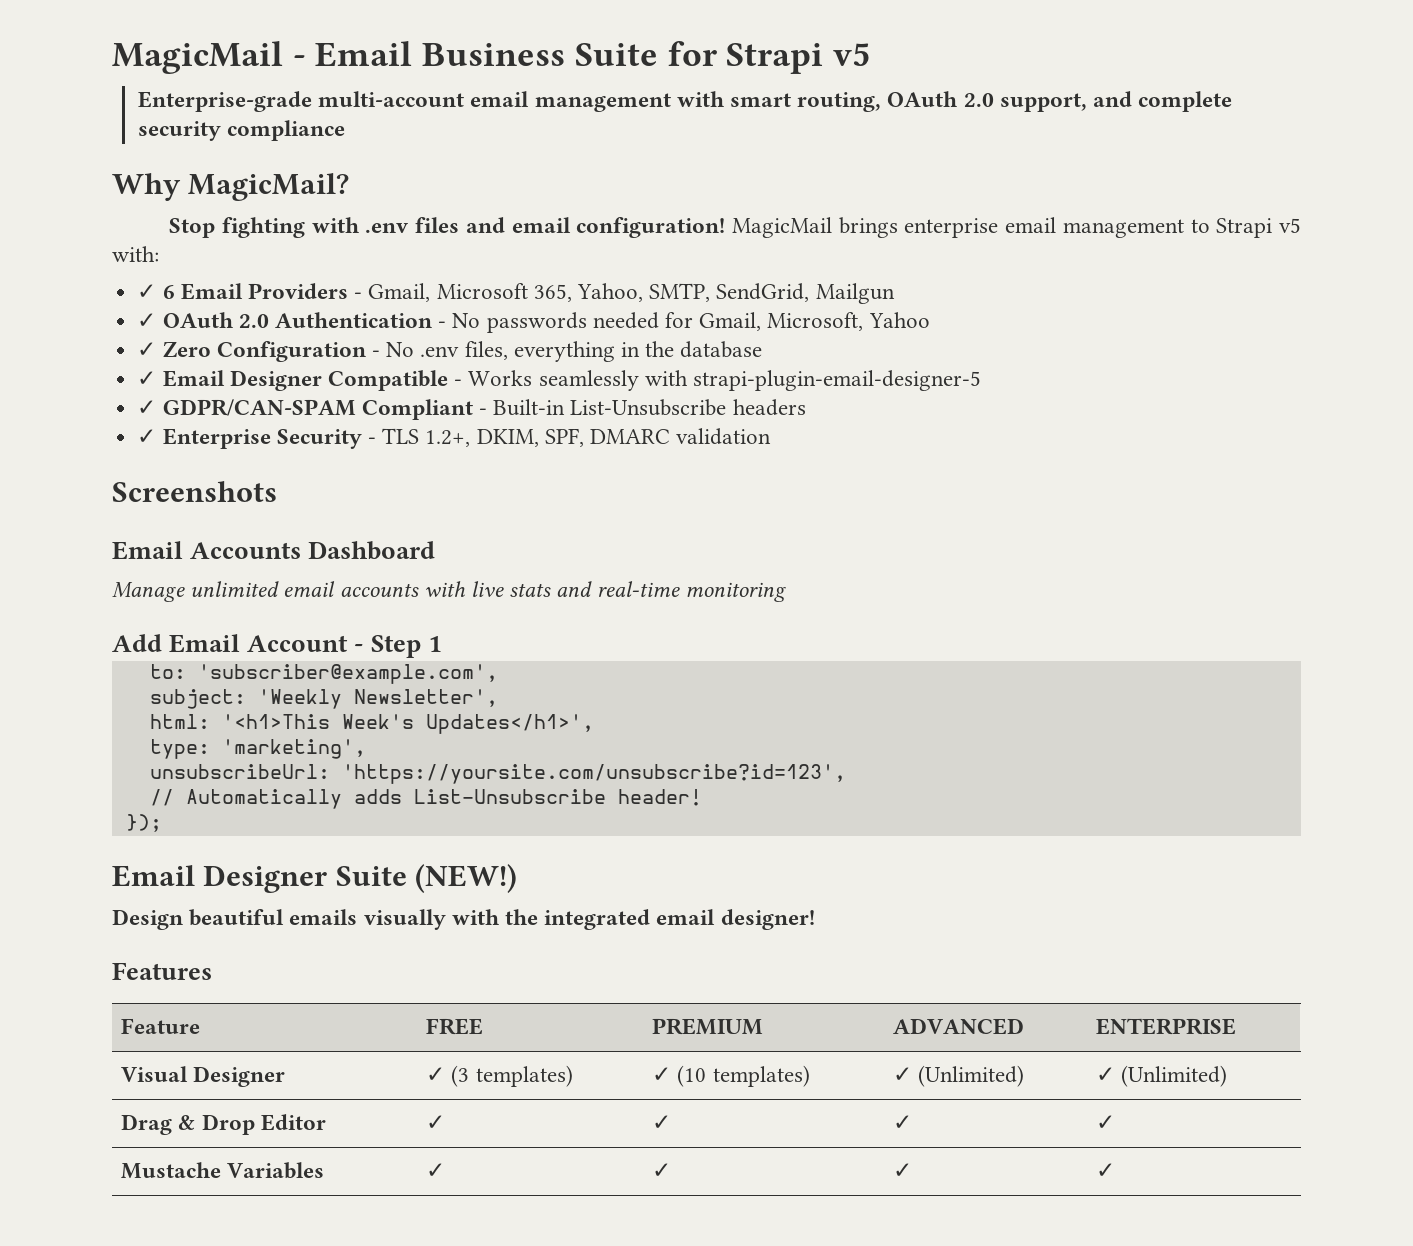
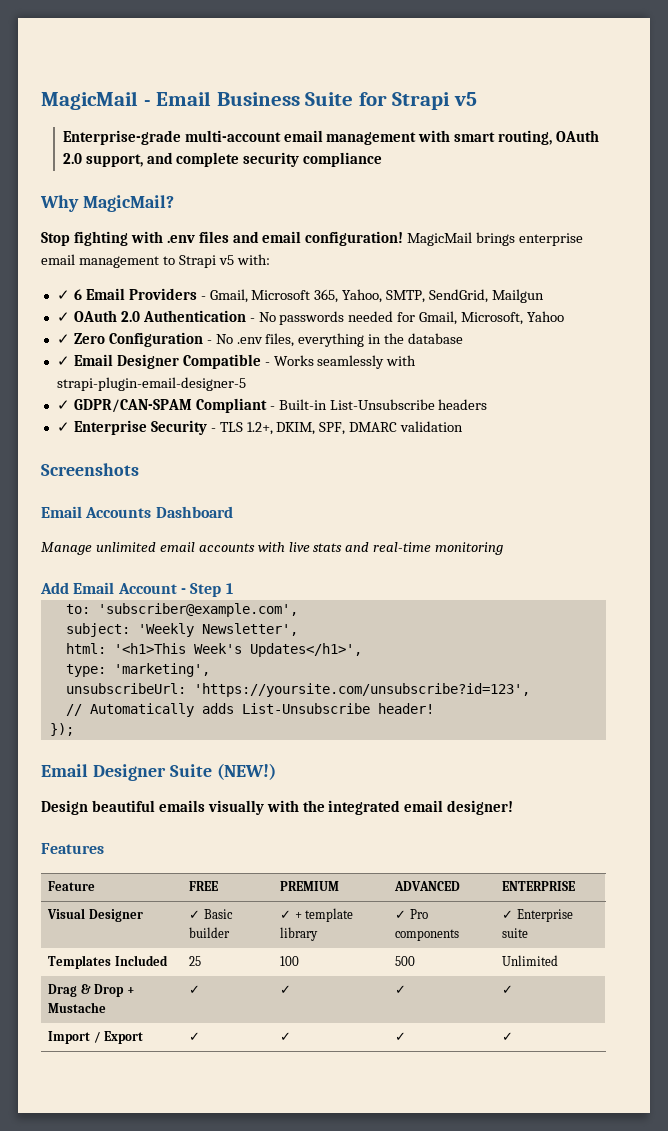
- Visual Designer | ✓ (3 templates) | ✓ (10 templates) | ✓ (Unlimited) | ✓ (Unlimited)
+ Visual Designer | ✓ Basic builder | ✓ + template library | ✓ Pro components | ✓ Enterprise suite
+ Templates Included | 25 | 100 | 500 | Unlimited
- Drag & Drop Editor | ✓ | ✓ | ✓ | ✓
+ Drag & Drop + Mustache | ✓ | ✓ | ✓ | ✓
- Mustache Variables | ✓ | ✓ | ✓ | ✓
+ Import / Export | ✓ | ✓ | ✓ | ✓

